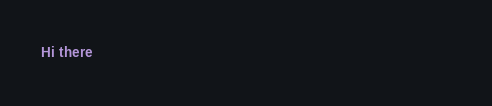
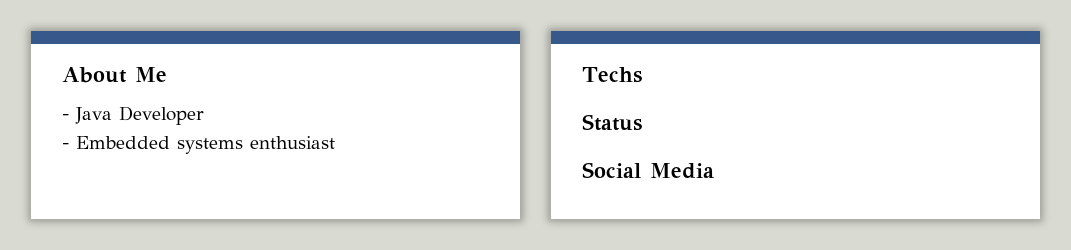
- Hi there
+ About Me
+ - Java Developer
+ - Embedded systems enthusiast
+ Techs
+ Status
+ Social Media

